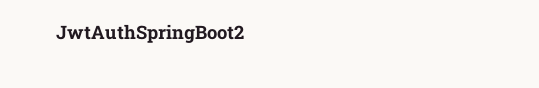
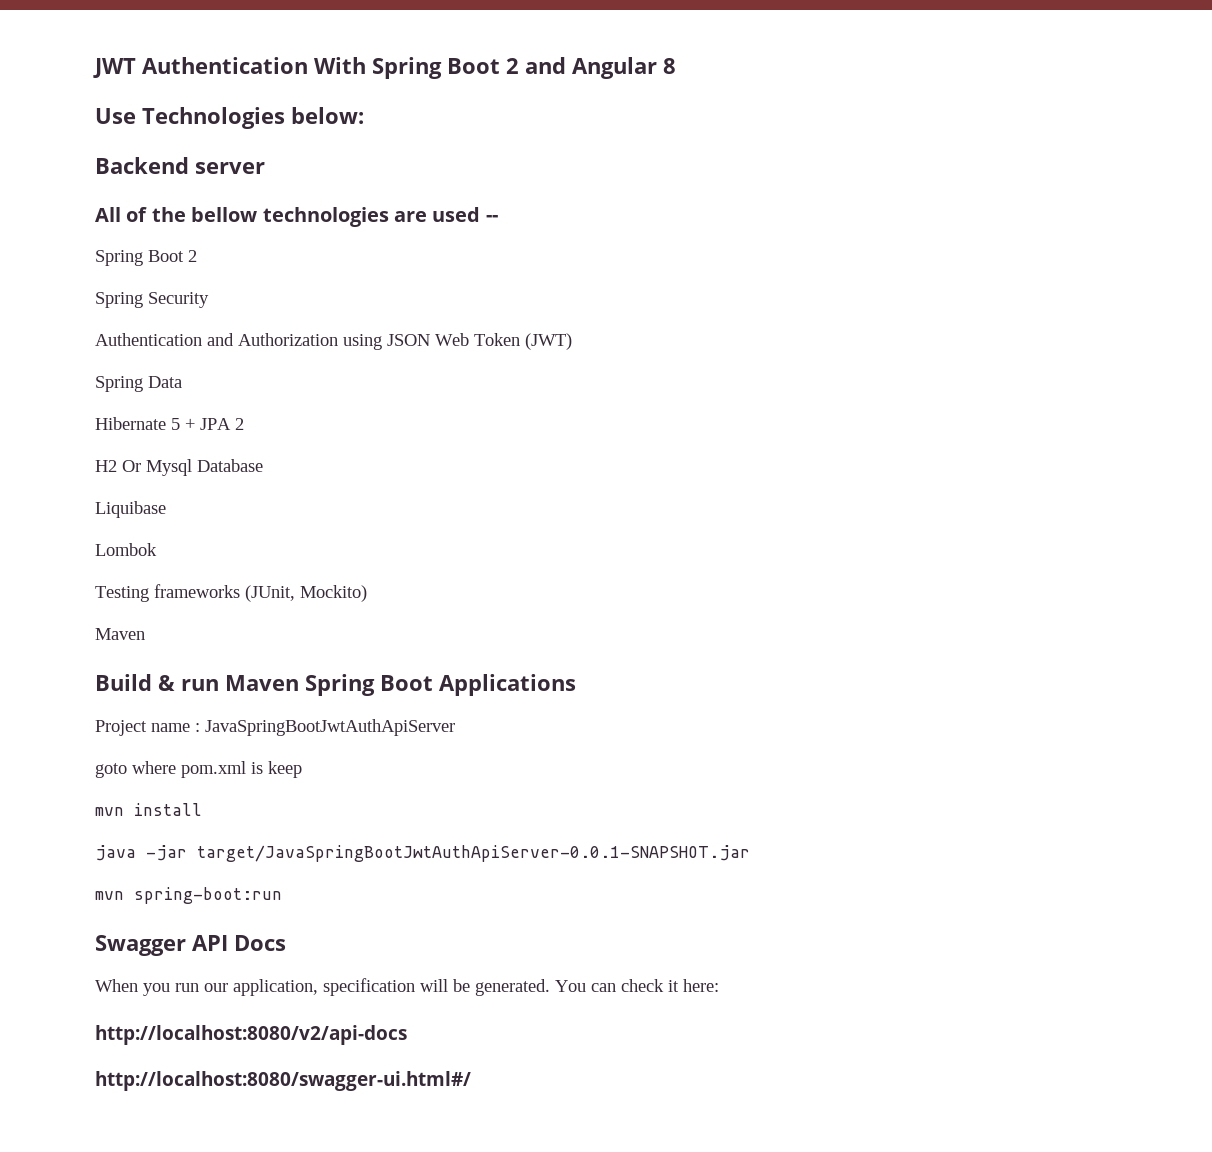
- JwtAuthSpringBoot2
+ JWT Authentication With Spring Boot 2 and Angular 8
+ Use Technologies below:
+ Backend server
+ All of the bellow technologies are used --
+ Spring Boot 2
+ Spring Security
+ Authentication and Authorization using JSON Web Token (JWT)
+ Spring Data
+ Hibernate 5 + JPA 2
+ H2 Or Mysql Database
+ Liquibase
+ Lombok
+ Testing frameworks (JUnit, Mockito)
+ Maven
+ Build & run Maven Spring Boot Applications
+ Project name : JavaSpringBootJwtAuthApiServer
+ goto where pom.xml is keep
+ mvn install
+ java -jar target/JavaSpringBootJwtAuthApiServer-0.0.1-SNAPSHOT.jar
+ mvn spring-boot:run
+ Swagger API Docs
+ When you run our application, specification will be generated. You can check it here:
+ http://localhost:8080/v2/api-docs
+ http://localhost:8080/swagger-ui.html#/

